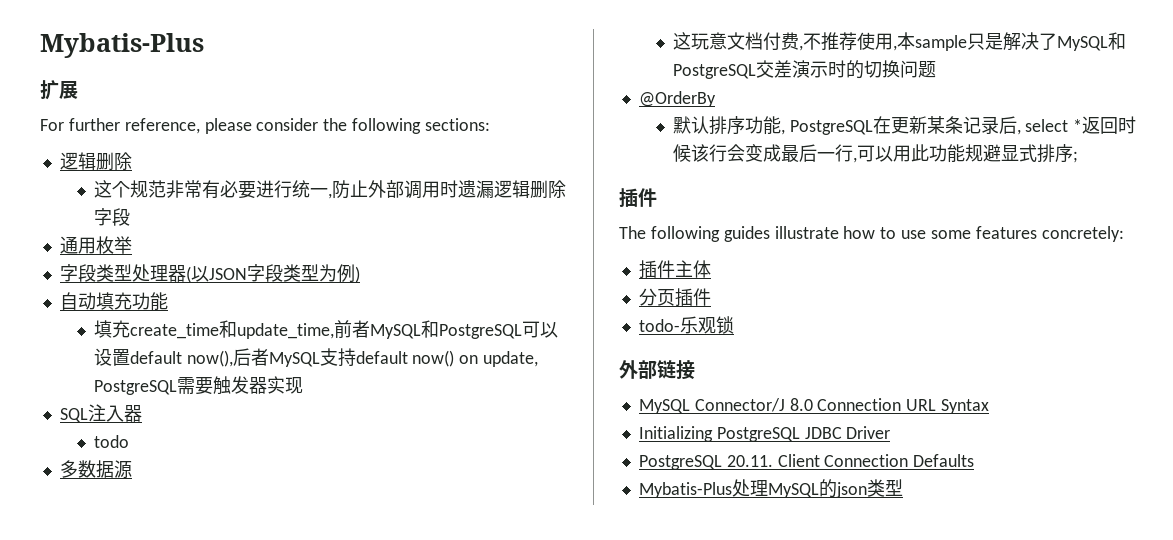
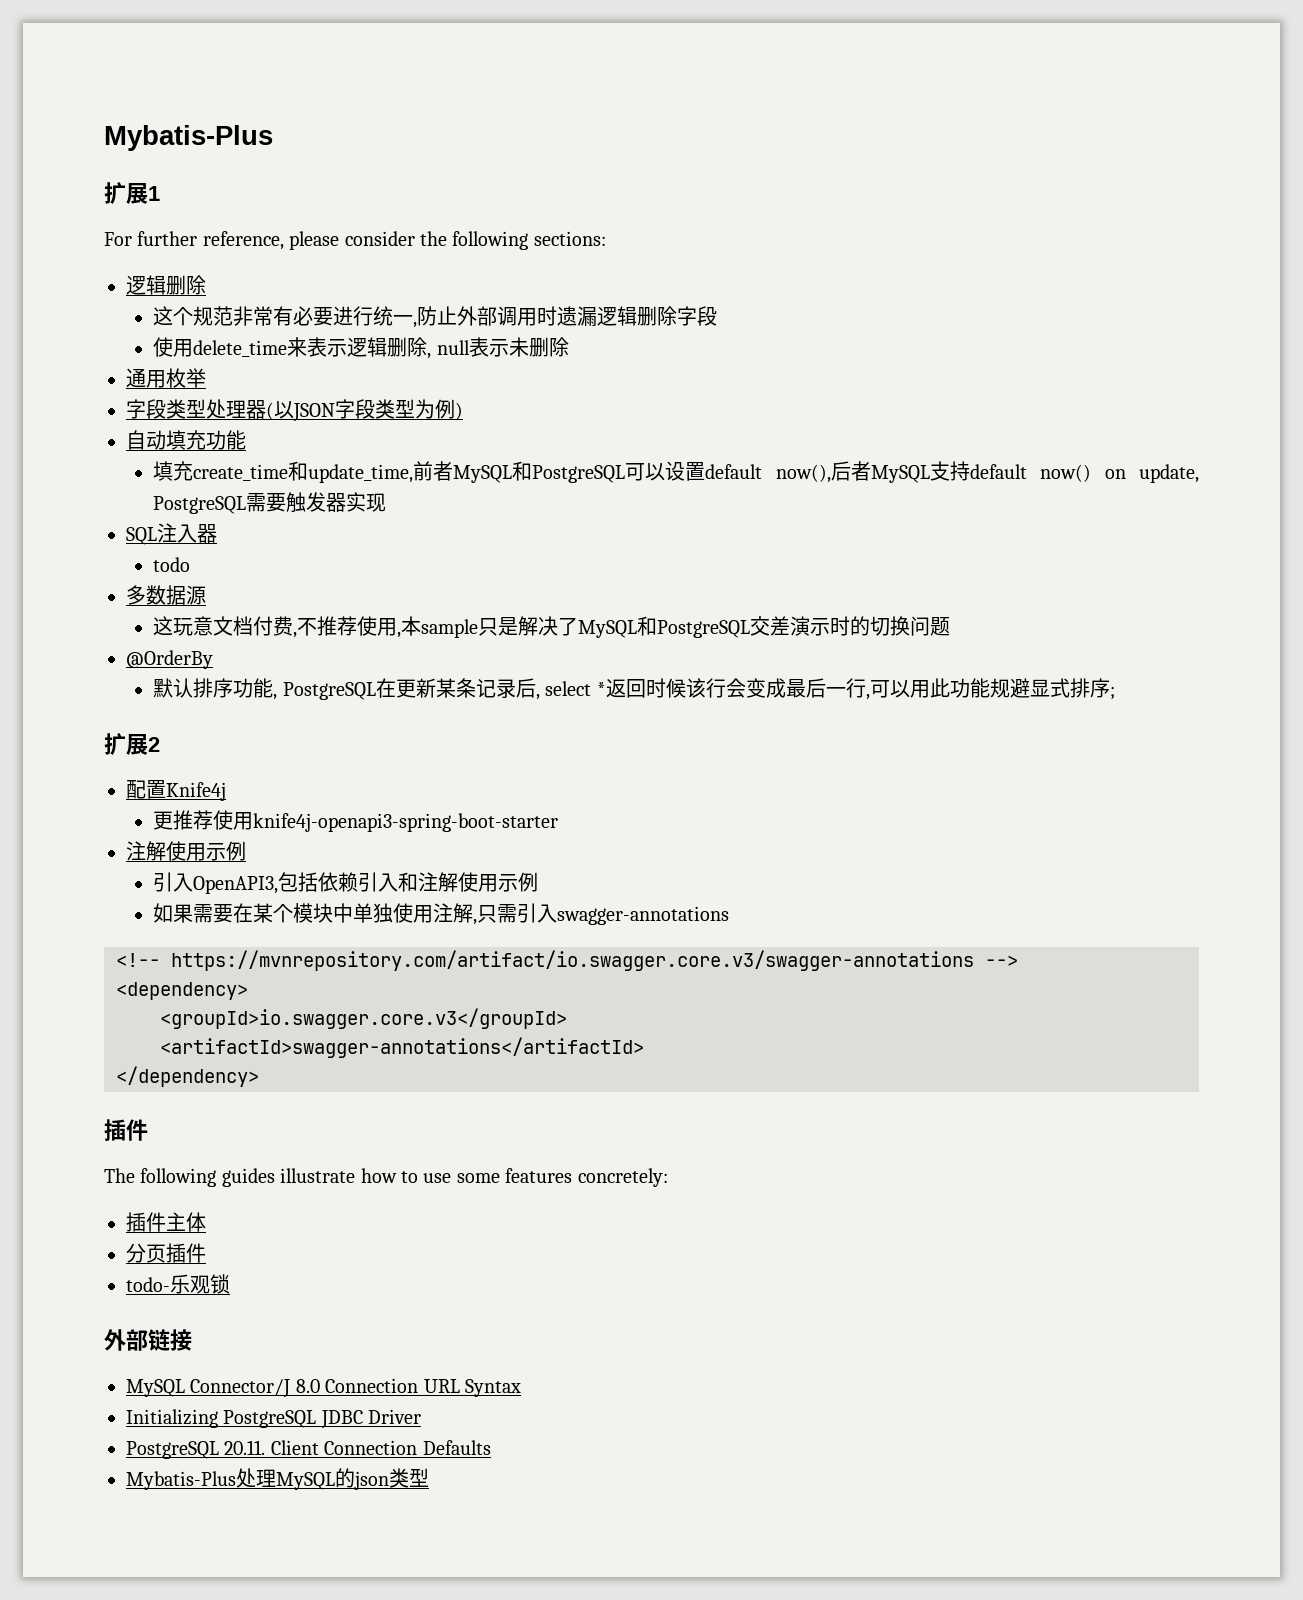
- 扩展
+ 扩展1
+ 使用delete_time来表示逻辑删除, null表示未删除
+ 扩展2
+ 配置Knife4j
+ 更推荐使用knife4j-openapi3-spring-boot-starter
+ 注解使用示例
+ 引入OpenAPI3,包括依赖引入和注解使用示例
+ 如果需要在某个模块中单独使用注解,只需引入swagger-annotations
+ <!-- https://mvnrepository.com/artifact/io.swagger.core.v3/swagger-annotations -->
+ <dependency>
+ <groupId>io.swagger.core.v3</groupId>
+ <artifactId>swagger-annotations</artifactId>
+ </dependency>

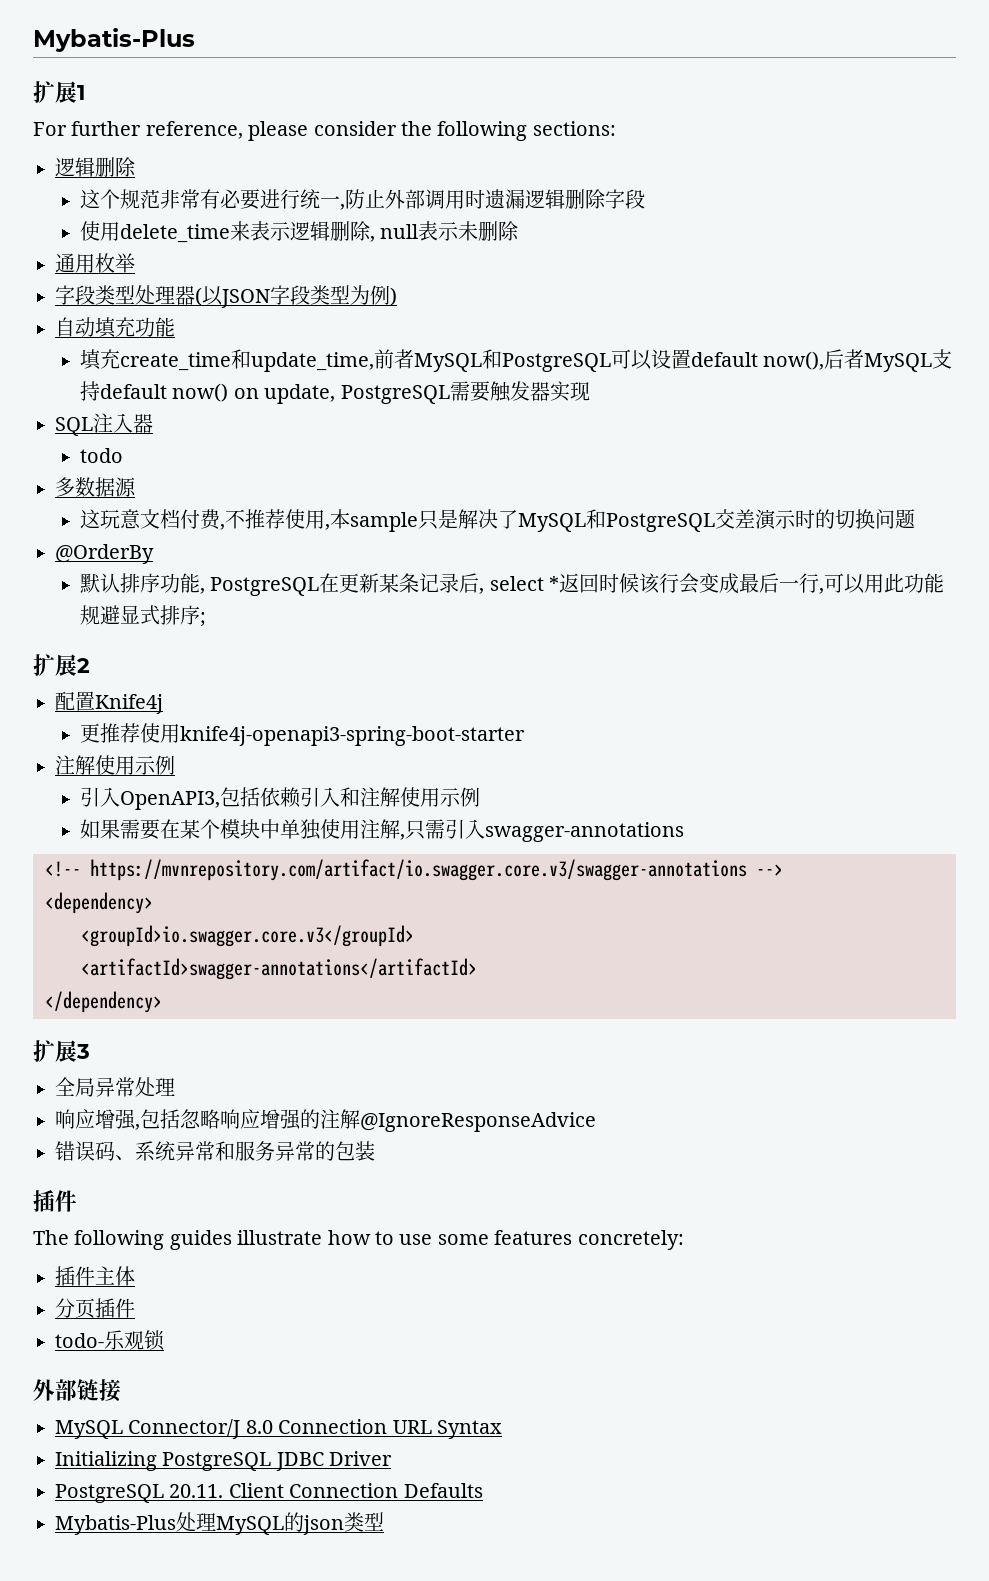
+ 扩展3
+ 全局异常处理
+ 响应增强,包括忽略响应增强的注解@IgnoreResponseAdvice
+ 错误码、系统异常和服务异常的包装

